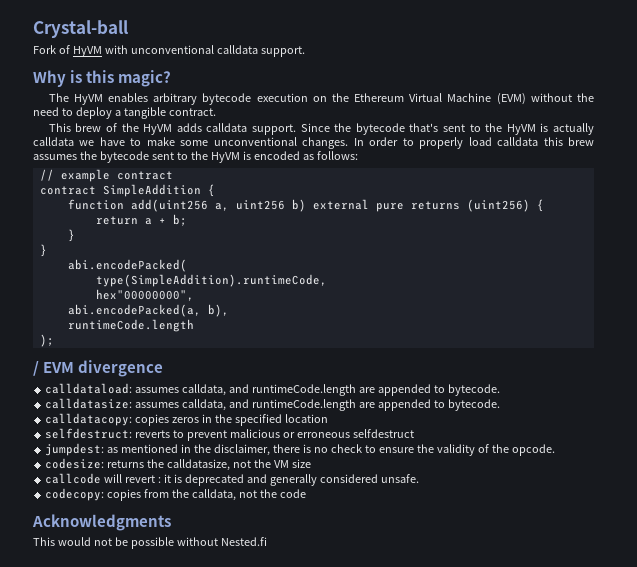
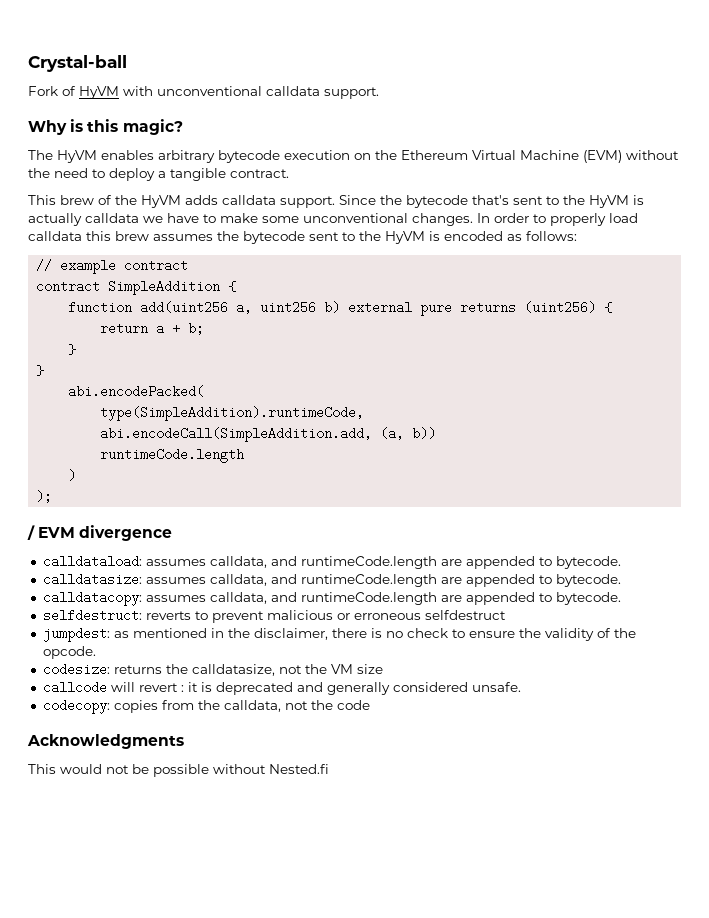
- hex"00000000",
- abi.encodePacked(a, b),
+ abi.encodeCall(SimpleAddition.add, (a, b))
  runtimeCode.length
+ )
- calldatacopy: copies zeros in the specified location
+ calldatacopy: assumes calldata, and runtimeCode.length are appended to bytecode.

